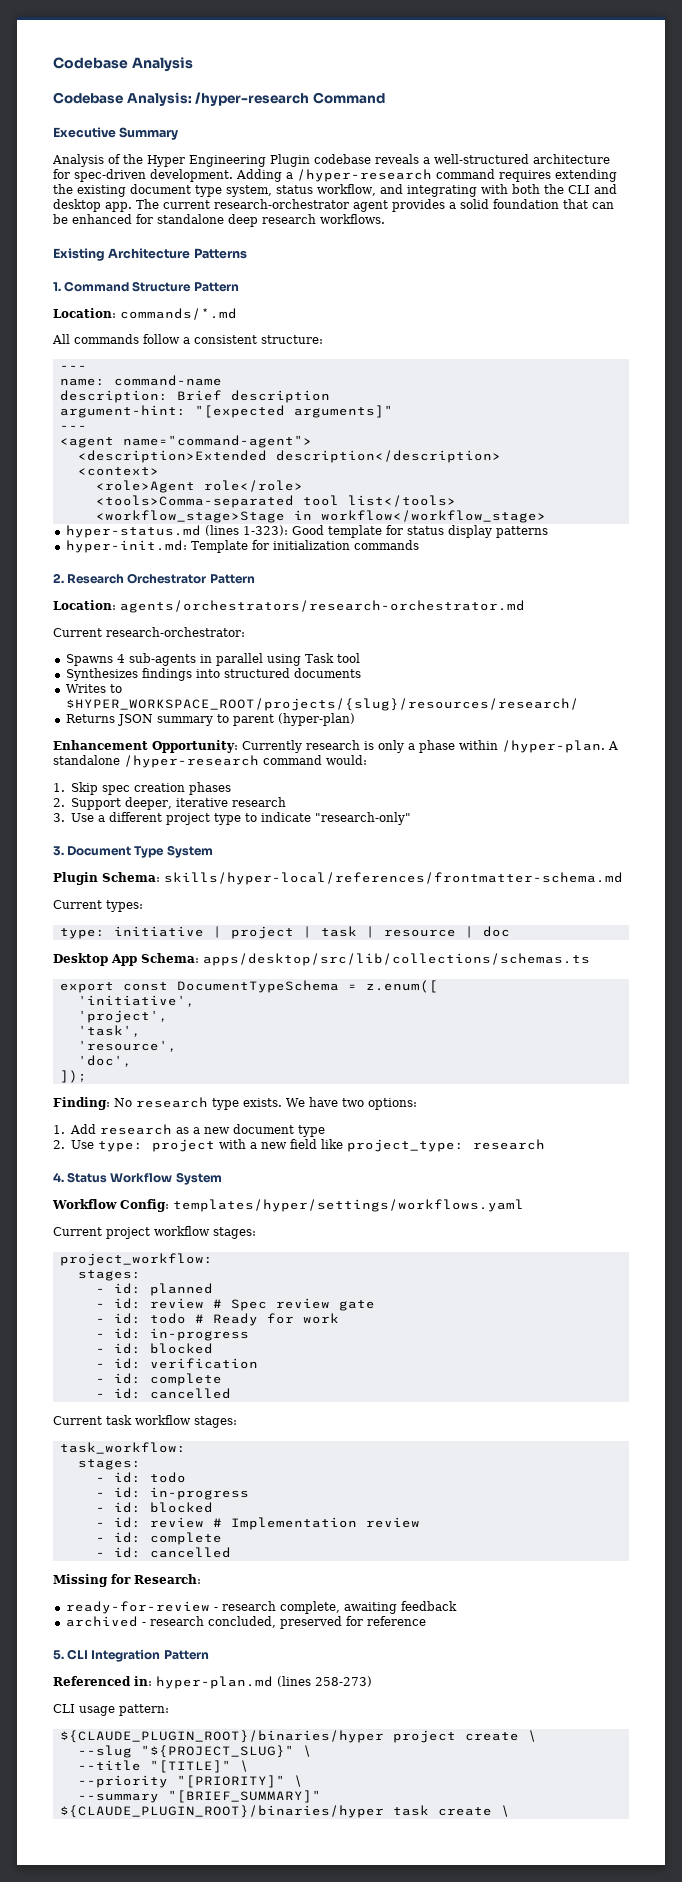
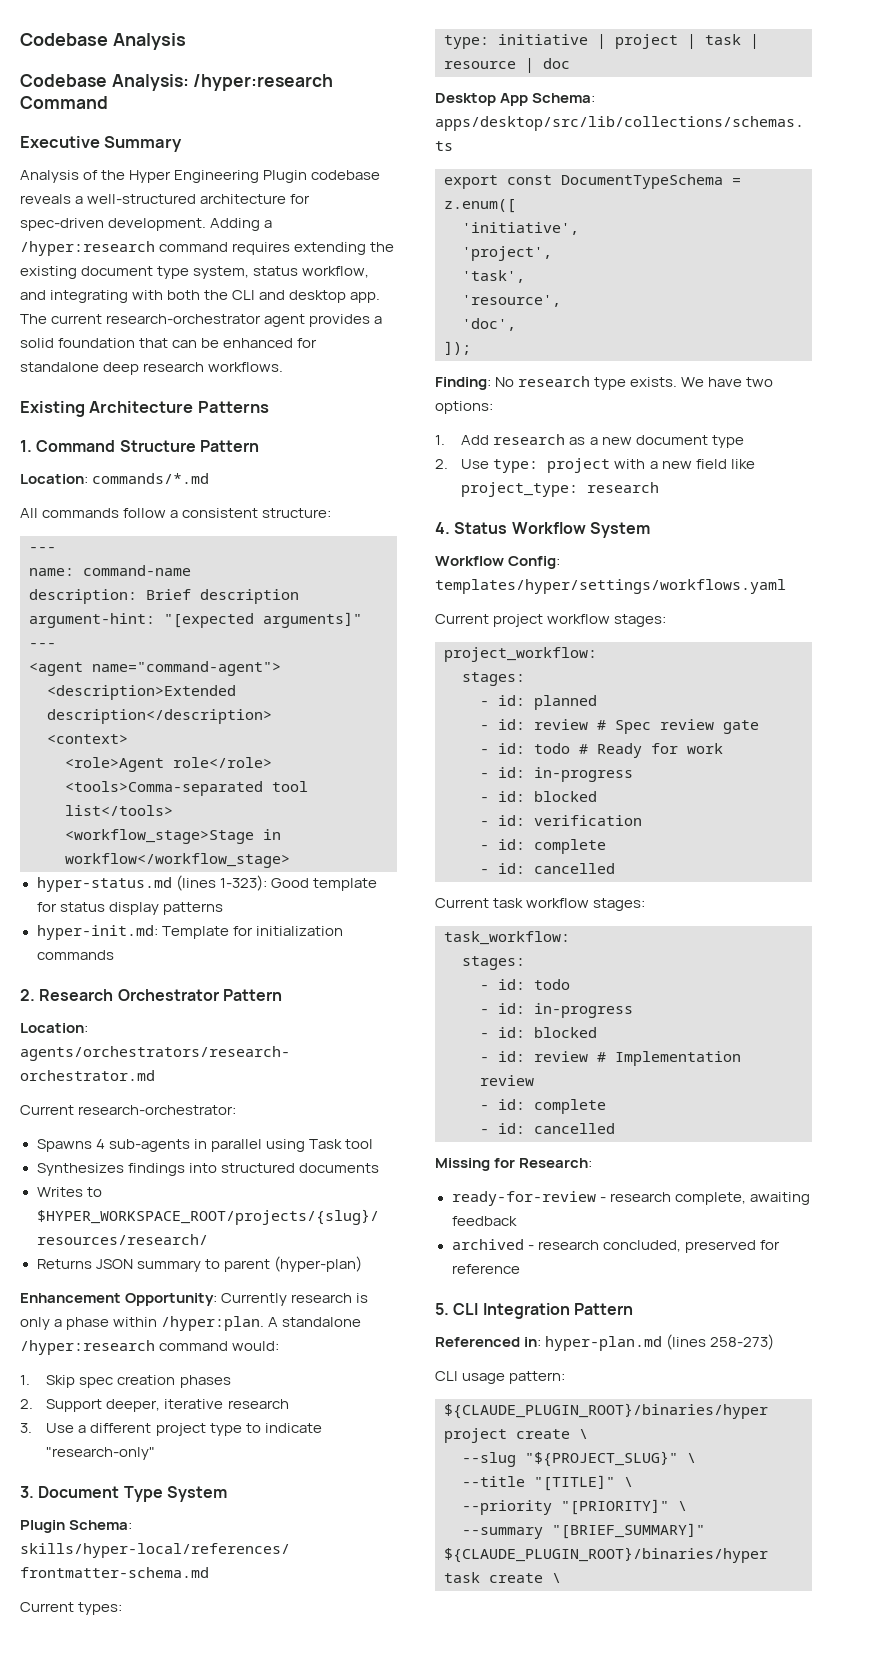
- Codebase Analysis: /hyper-research Command
+ Codebase Analysis: /hyper:research Command
- Adding a /hyper-research command requires extending the existing document type system, status workflow, and integrating with both the CLI and desktop app.
+ Adding a /hyper:research command requires extending the existing document type system, status workflow, and integrating with both the CLI and desktop app.
- Enhancement Opportunity: Currently research is only a phase within /hyper-plan.
+ Enhancement Opportunity: Currently research is only a phase within /hyper:plan.
- A standalone /hyper-research command would:
+ A standalone /hyper:research command would:

